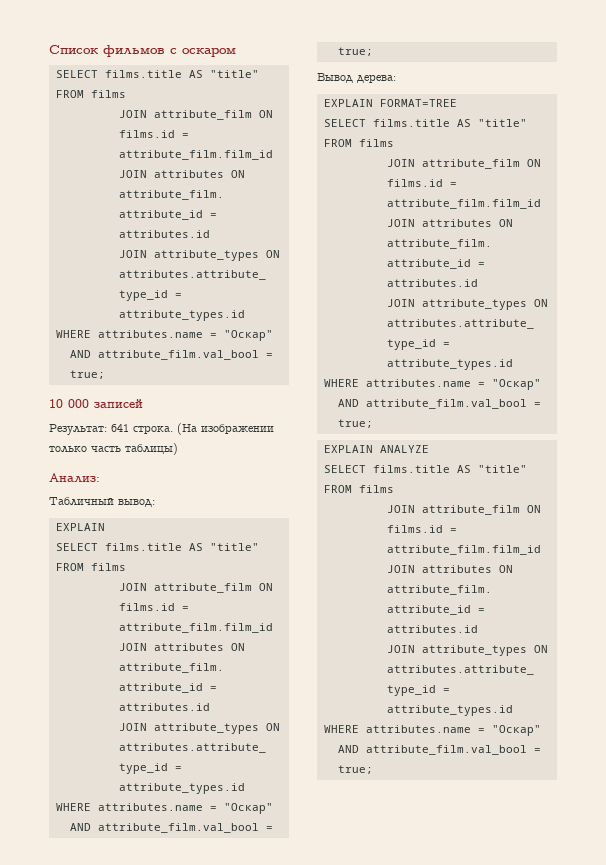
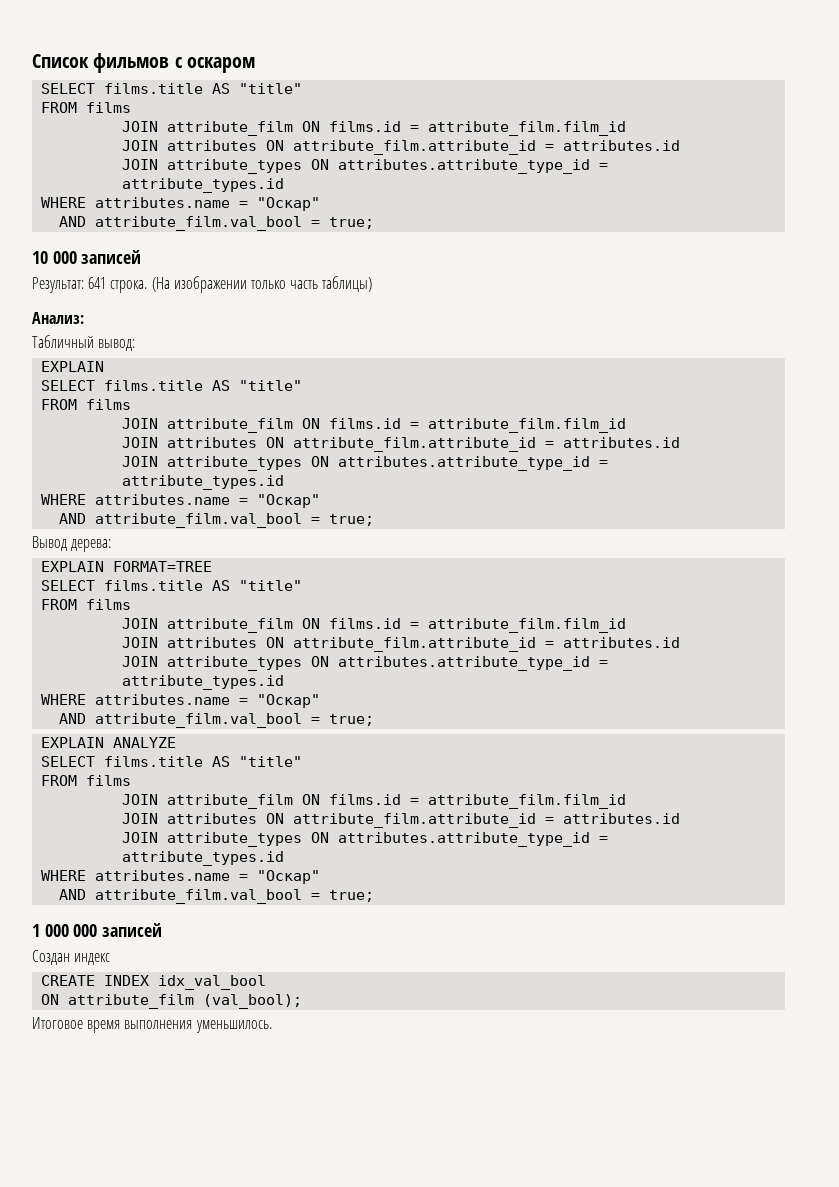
+ 1 000 000 записей
+ Создан индекс
+ CREATE INDEX idx_val_bool
+ ON attribute_film (val_bool);
+ Итоговое время выполнения уменьшилось.

